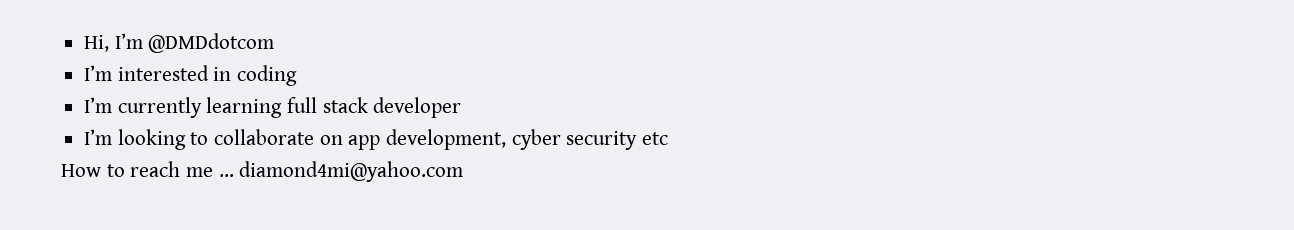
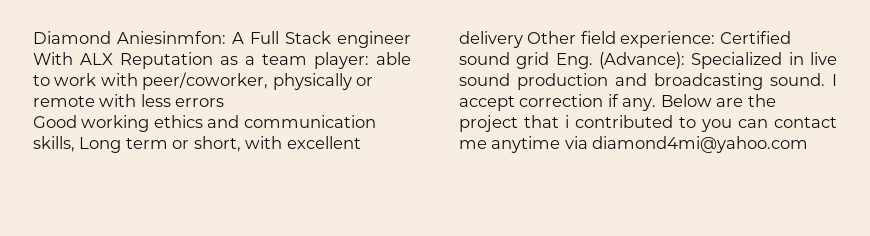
- Hi, I’m @DMDdotcom
- I’m interested in coding
- I’m currently learning full stack developer
- I’m looking to collaborate on app development, cyber security etc
- How to reach me ... diamond4mi@yahoo.com
+ Diamond Aniesinmfon: A Full Stack engineer With ALX Reputation as a team player: able to work with peer/coworker, physically or remote with less errors
+ Good working ethics and communication skills, Long term or short, with excellent delivery Other field experience: Certified sound grid Eng. (Advance): Specialized in live sound production and broadcasting sound. I accept correction if any. Below are the project that i contributed to you can contact me anytime via diamond4mi@yahoo.com

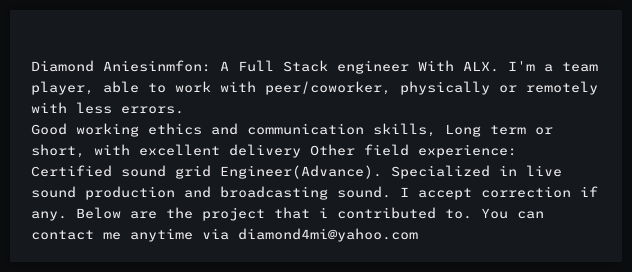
- Diamond Aniesinmfon: A Full Stack engineer With ALX Reputation as a team player: able to work with peer/coworker, physically or remote with less errors
+ Diamond Aniesinmfon: A Full Stack engineer With ALX. I'm a team player, able to work with peer/coworker, physically or remotely with less errors.
- Good working ethics and communication skills, Long term or short, with excellent delivery Other field experience: Certified sound grid Eng. (Advance): Specialized in live sound production and broadcasting sound.
+ Good working ethics and communication skills, Long term or short, with excellent delivery Other field experience: Certified sound grid Engineer(Advance). Specialized in live sound production and broadcasting sound.
- Below are the project that i contributed to you can contact me anytime via diamond4mi@yahoo.com
+ Below are the project that i contributed to. You can contact me anytime via diamond4mi@yahoo.com

